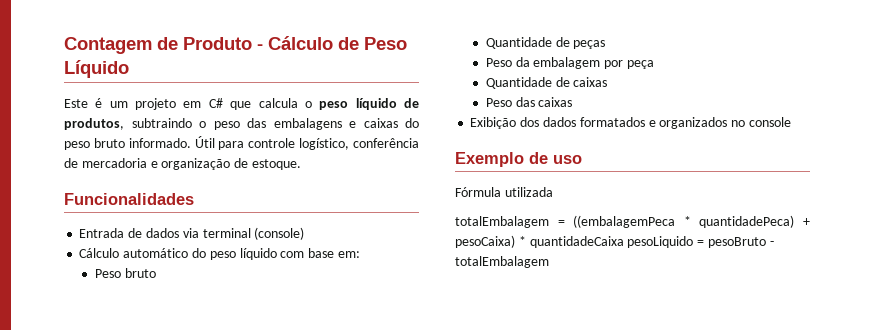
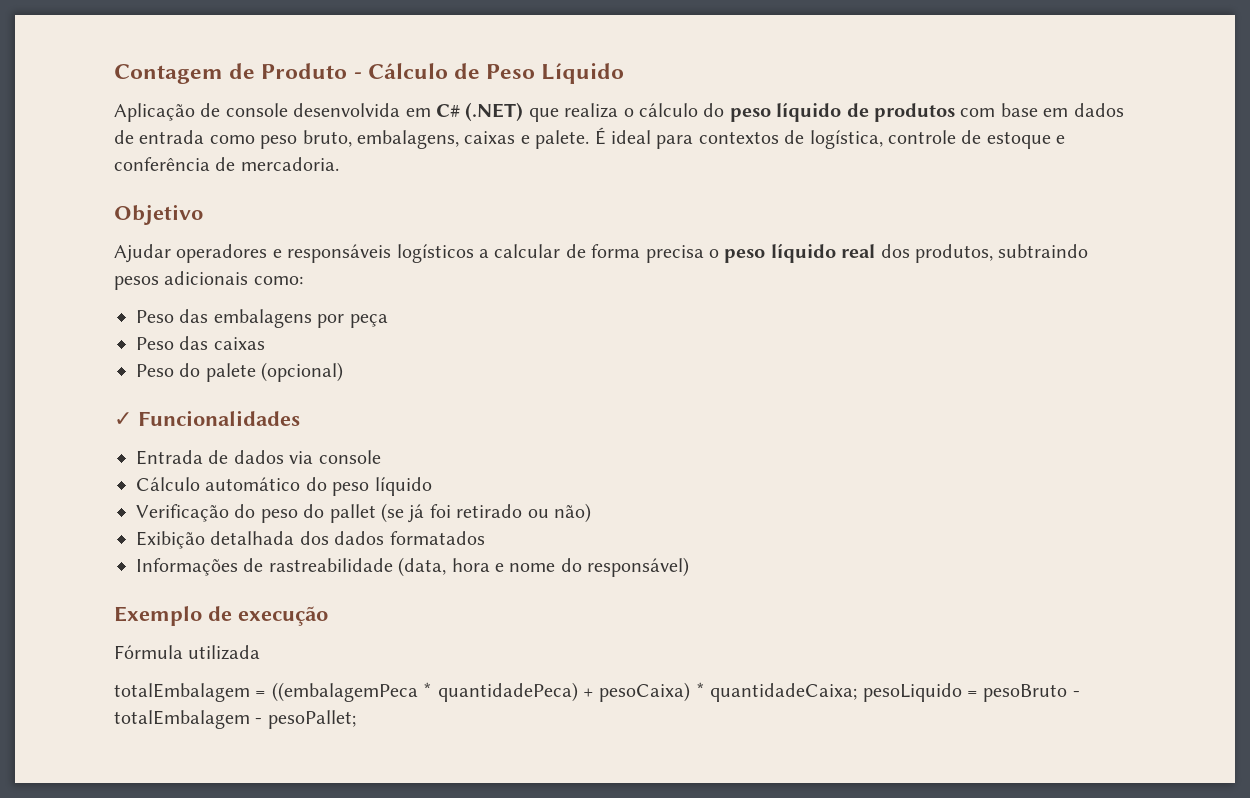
- Este é um projeto em C# que calcula o peso líquido de produtos, subtraindo o peso das embalagens e caixas do peso bruto informado. Útil para controle logístico, conferência de mercadoria e organização de estoque.
- Funcionalidades
+ Aplicação de console desenvolvida em C# (.NET) que realiza o cálculo do peso líquido de produtos com base em dados de entrada como peso bruto, embalagens, caixas e palete. É ideal para contextos de logística, controle de estoque e conferência de mercadoria.
+ Objetivo
+ Ajudar operadores e responsáveis logísticos a calcular de forma precisa o peso líquido real dos produtos, subtraindo pesos adicionais como:
+ Peso das embalagens por peça
+ Peso das caixas
+ Peso do palete (opcional)
+ ✓ Funcionalidades
- Entrada de dados via terminal (console)
+ Entrada de dados via console
- Cálculo automático do peso líquido com base em:
- Peso bruto
- Quantidade de peças
- Peso da embalagem por peça
- Quantidade de caixas
- Peso das caixas
+ Cálculo automático do peso líquido
+ Verificação do peso do pallet (se já foi retirado ou não)
- Exibição dos dados formatados e organizados no console
+ Exibição detalhada dos dados formatados
+ Informações de rastreabilidade (data, hora e nome do responsável)
- Exemplo de uso
+ Exemplo de execução
- totalEmbalagem = ((embalagemPeca * quantidadePeca) + pesoCaixa) * quantidadeCaixa pesoLiquido = pesoBruto - totalEmbalagem
+ totalEmbalagem = ((embalagemPeca * quantidadePeca) + pesoCaixa) * quantidadeCaixa; pesoLiquido = pesoBruto - totalEmbalagem - pesoPallet;

